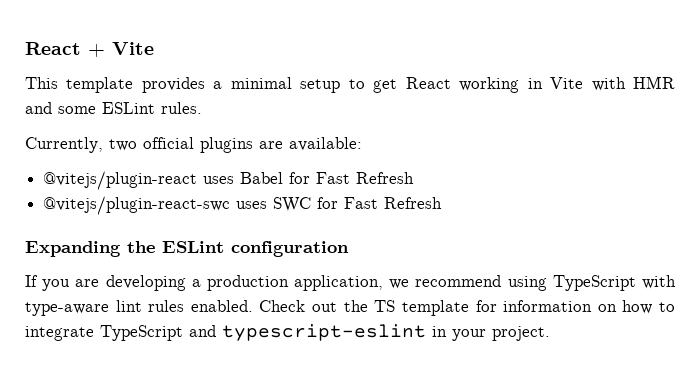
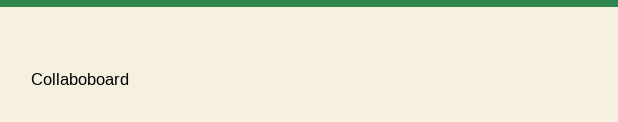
- React + Vite
- This template provides a minimal setup to get React working in Vite with HMR and some ESLint rules.
- Currently, two official plugins are available:
- @vitejs/plugin-react uses Babel for Fast Refresh
- @vitejs/plugin-react-swc uses SWC for Fast Refresh
- Expanding the ESLint configuration
- If you are developing a production application, we recommend using TypeScript with type-aware lint rules enabled. Check out the TS template for information on how to integrate TypeScript and typescript-eslint in your project.
+ Collaboboard

